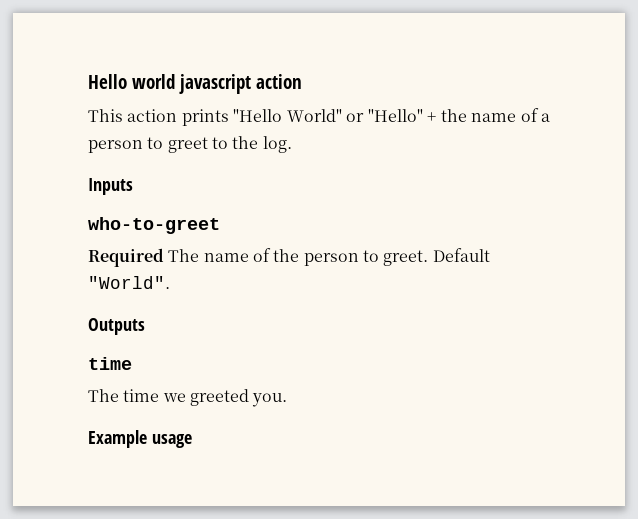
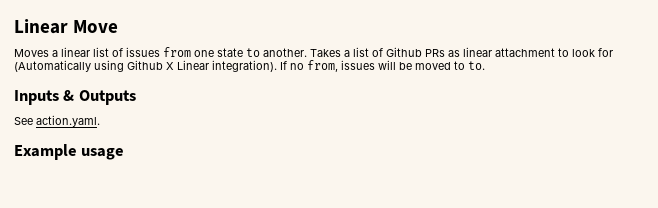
- Hello world javascript action
- This action prints "Hello World" or "Hello" + the name of a person to greet to the log.
- Inputs
- who-to-greet
- Required The name of the person to greet. Default "World".
- Outputs
- time
- The time we greeted you.
+ Linear Move
+ Moves a linear list of issues from one state to another. Takes a list of Github PRs as linear attachment to look for (Automatically using Github X Linear integration). If no from, issues will be moved to to.
+ Inputs & Outputs
+ See action.yaml.

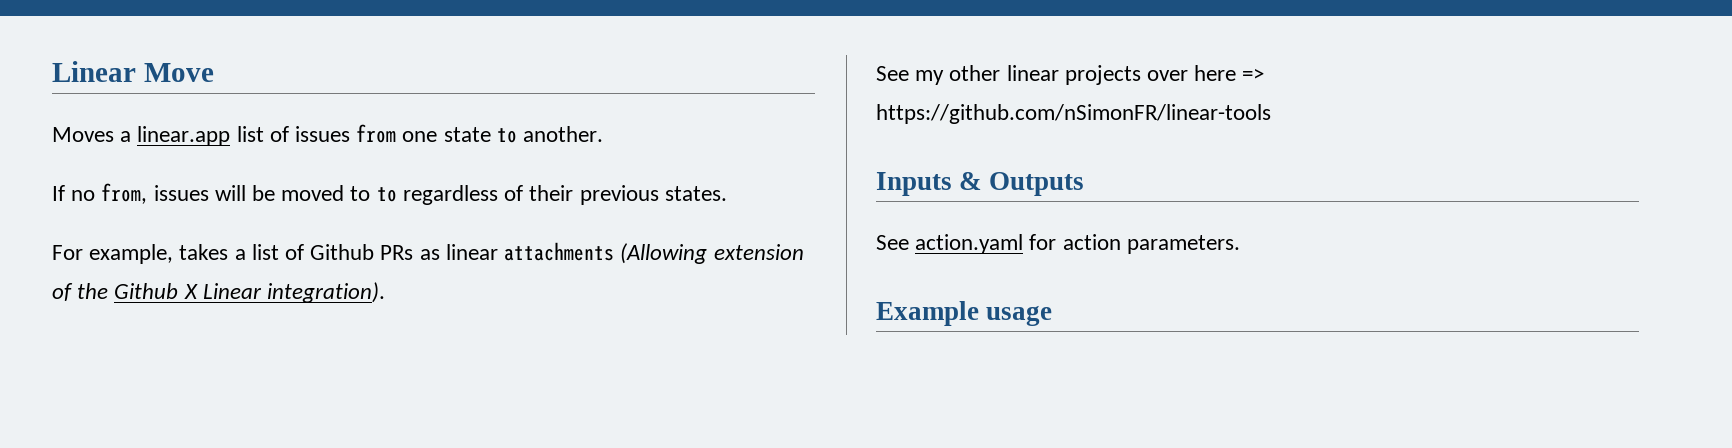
- Moves a linear list of issues from one state to another. Takes a list of Github PRs as linear attachment to look for (Automatically using Github X Linear integration). If no from, issues will be moved to to.
+ Moves a linear.app list of issues from one state to another.
+ If no from, issues will be moved to to regardless of their previous states.
+ For example, takes a list of Github PRs as linear attachments (Allowing extension of the Github X Linear integration).
+ See my other linear projects over here => https://github.com/nSimonFR/linear-tools
- See action.yaml.
+ See action.yaml for action parameters.

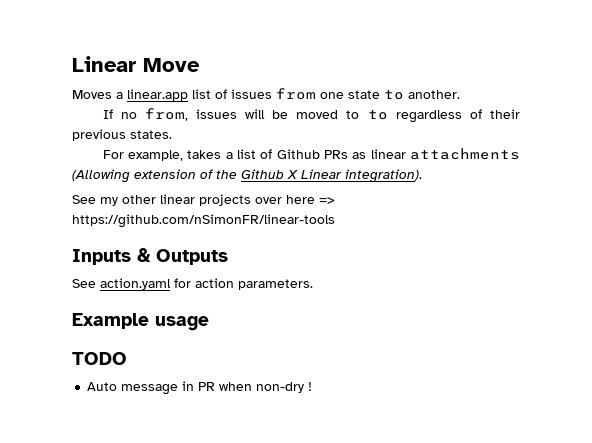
+ TODO
+ Auto message in PR when non-dry !

